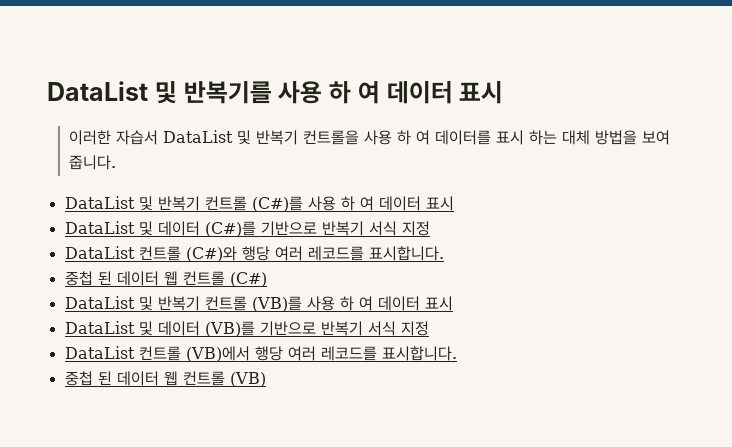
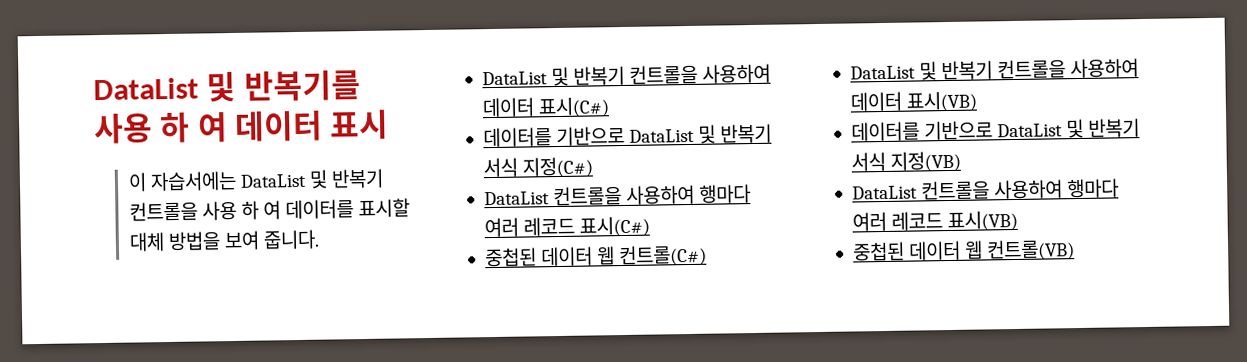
- 이러한 자습서 DataList 및 반복기 컨트롤을 사용 하 여 데이터를 표시 하는 대체 방법을 보여 줍니다.
+ 이 자습서에는 DataList 및 반복기 컨트롤을 사용 하 여 데이터를 표시할 대체 방법을 보여 줍니다.
- DataList 및 반복기 컨트롤 (C#)를 사용 하 여 데이터 표시
- DataList 및 데이터 (C#)를 기반으로 반복기 서식 지정
- DataList 컨트롤 (C#)와 행당 여러 레코드를 표시합니다.
- 중첩 된 데이터 웹 컨트롤 (C#)
- DataList 및 반복기 컨트롤 (VB)를 사용 하 여 데이터 표시
- DataList 및 데이터 (VB)를 기반으로 반복기 서식 지정
- DataList 컨트롤 (VB)에서 행당 여러 레코드를 표시합니다.
- 중첩 된 데이터 웹 컨트롤 (VB)
+ DataList 및 반복기 컨트롤을 사용하여 데이터 표시(C#)
+ 데이터를 기반으로 DataList 및 반복기 서식 지정(C#)
+ DataList 컨트롤을 사용하여 행마다 여러 레코드 표시(C#)
+ 중첩된 데이터 웹 컨트롤(C#)
+ DataList 및 반복기 컨트롤을 사용하여 데이터 표시(VB)
+ 데이터를 기반으로 DataList 및 반복기 서식 지정(VB)
+ DataList 컨트롤을 사용하여 행마다 여러 레코드 표시(VB)
+ 중첩된 데이터 웹 컨트롤(VB)

